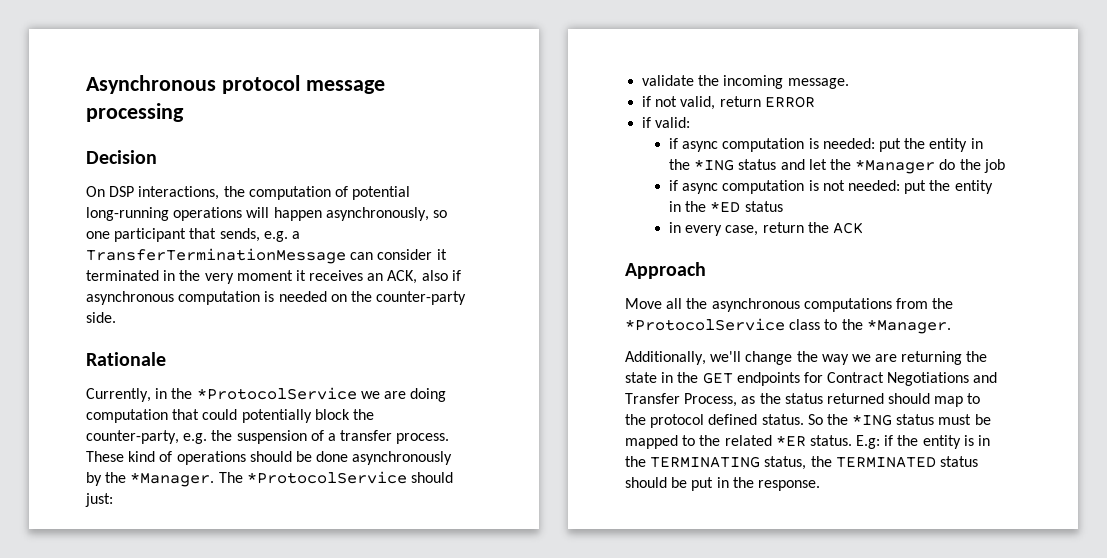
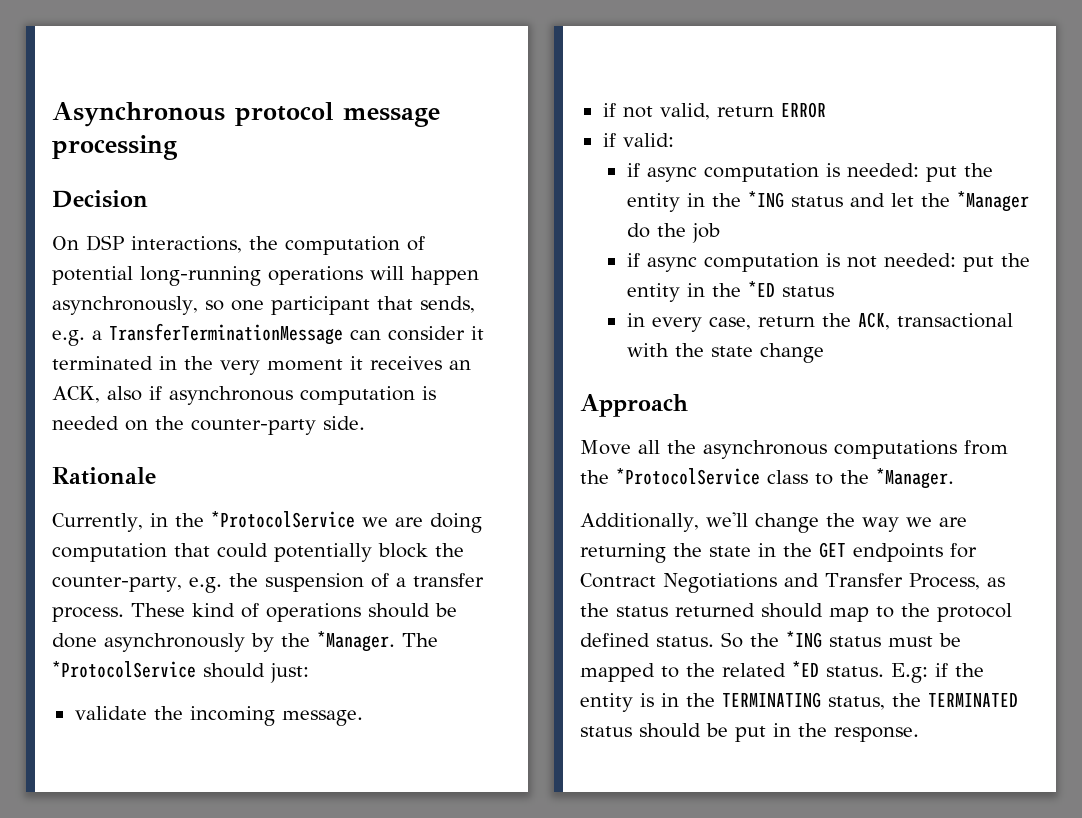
- in every case, return the ACK
+ in every case, return the ACK, transactional with the state change
- So the *ING status must be mapped to the related *ER status.
+ So the *ING status must be mapped to the related *ED status.

